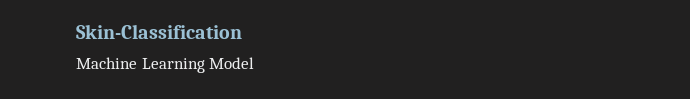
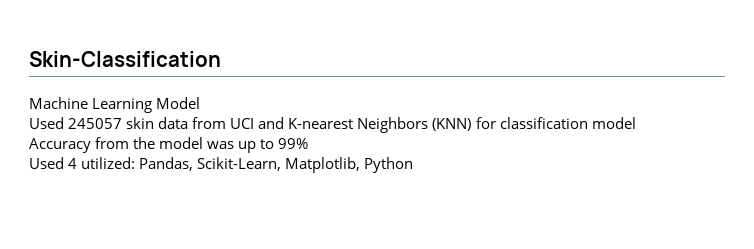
+ Used 245057 skin data from UCI and K-nearest Neighbors (KNN) for classification model
+ Accuracy from the model was up to 99%
+ Used 4 utilized: Pandas, Scikit-Learn, Matplotlib, Python

